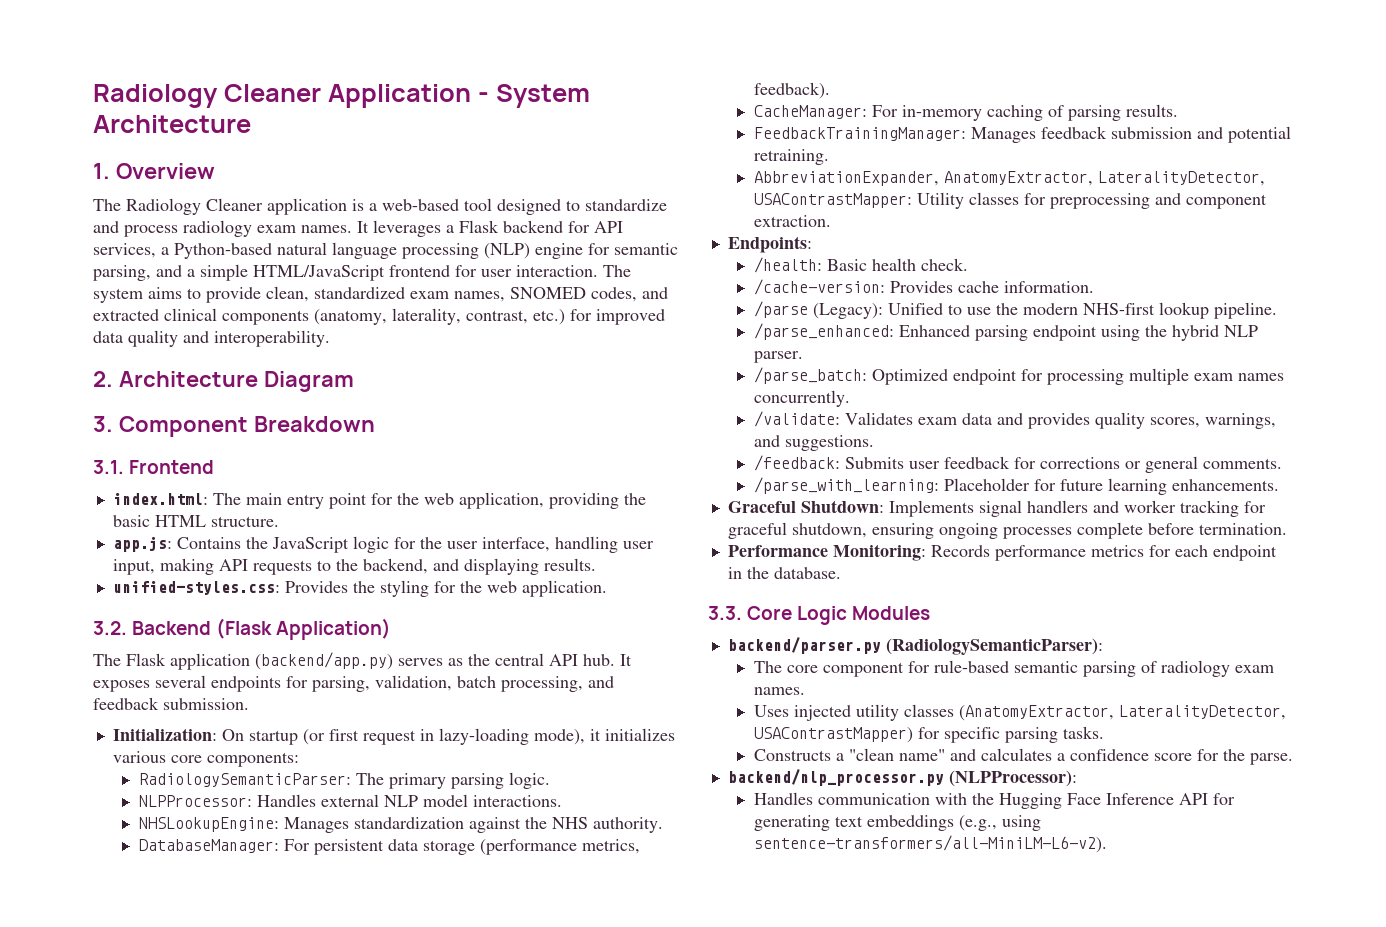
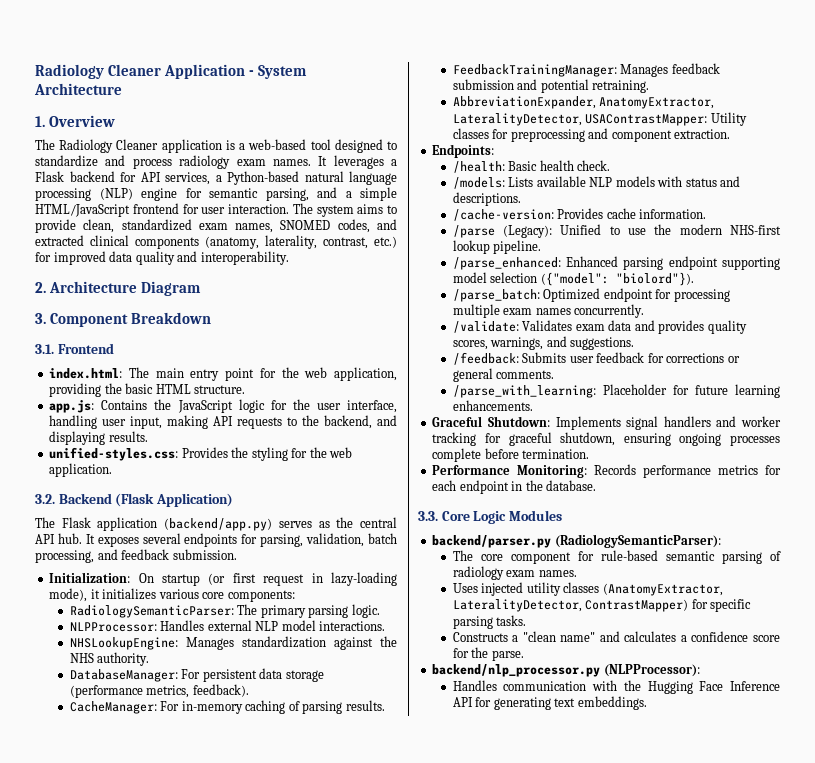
+ /models: Lists available NLP models with status and descriptions.
- /parse_enhanced: Enhanced parsing endpoint using the hybrid NLP parser.
+ /parse_enhanced: Enhanced parsing endpoint supporting model selection ({"model": "biolord"}).
- Uses injected utility classes (AnatomyExtractor, LateralityDetector, USAContrastMapper) for specific parsing tasks.
+ Uses injected utility classes (AnatomyExtractor, LateralityDetector, ContrastMapper) for specific parsing tasks.
- Handles communication with the Hugging Face Inference API for generating text embeddings (e.g., using sentence-transformers/all-MiniLM-L6-v2).
+ Handles communication with the Hugging Face Inference API for generating text embeddings.

